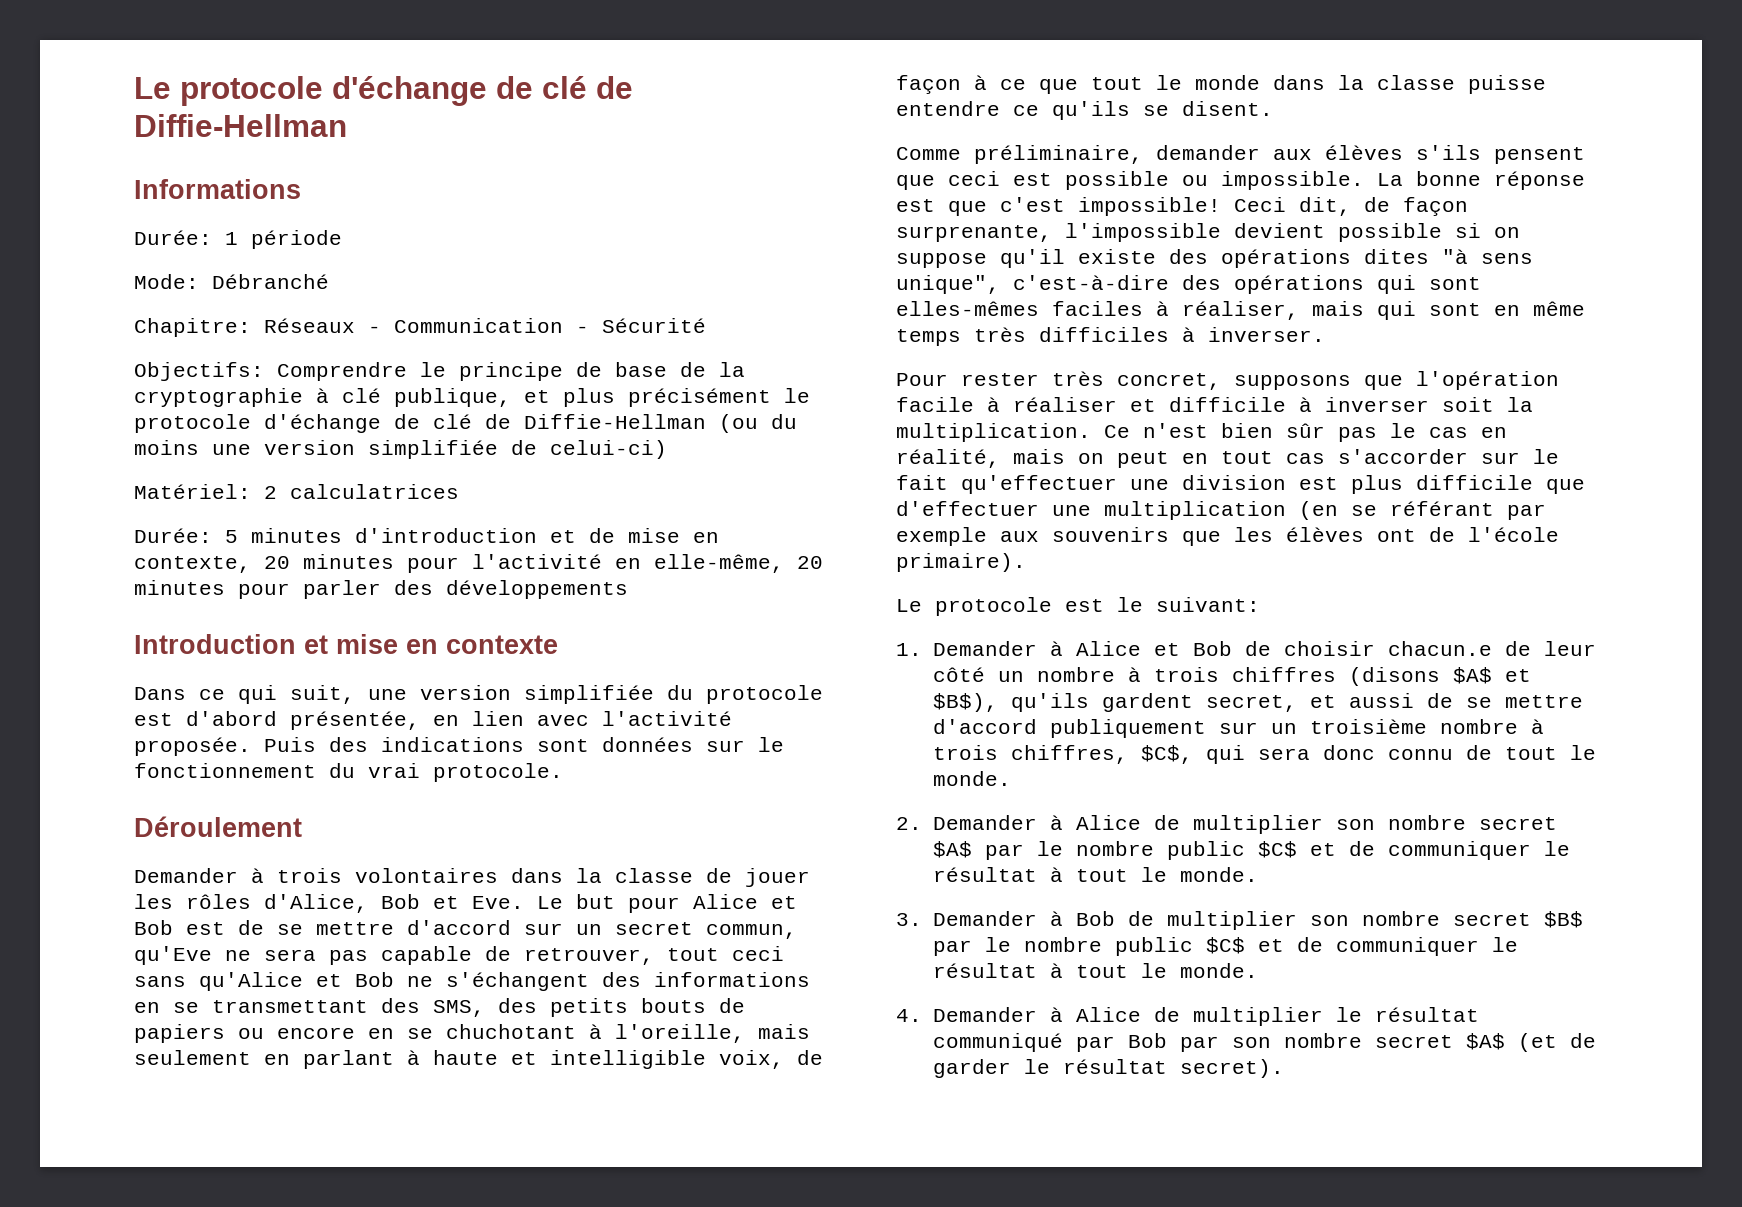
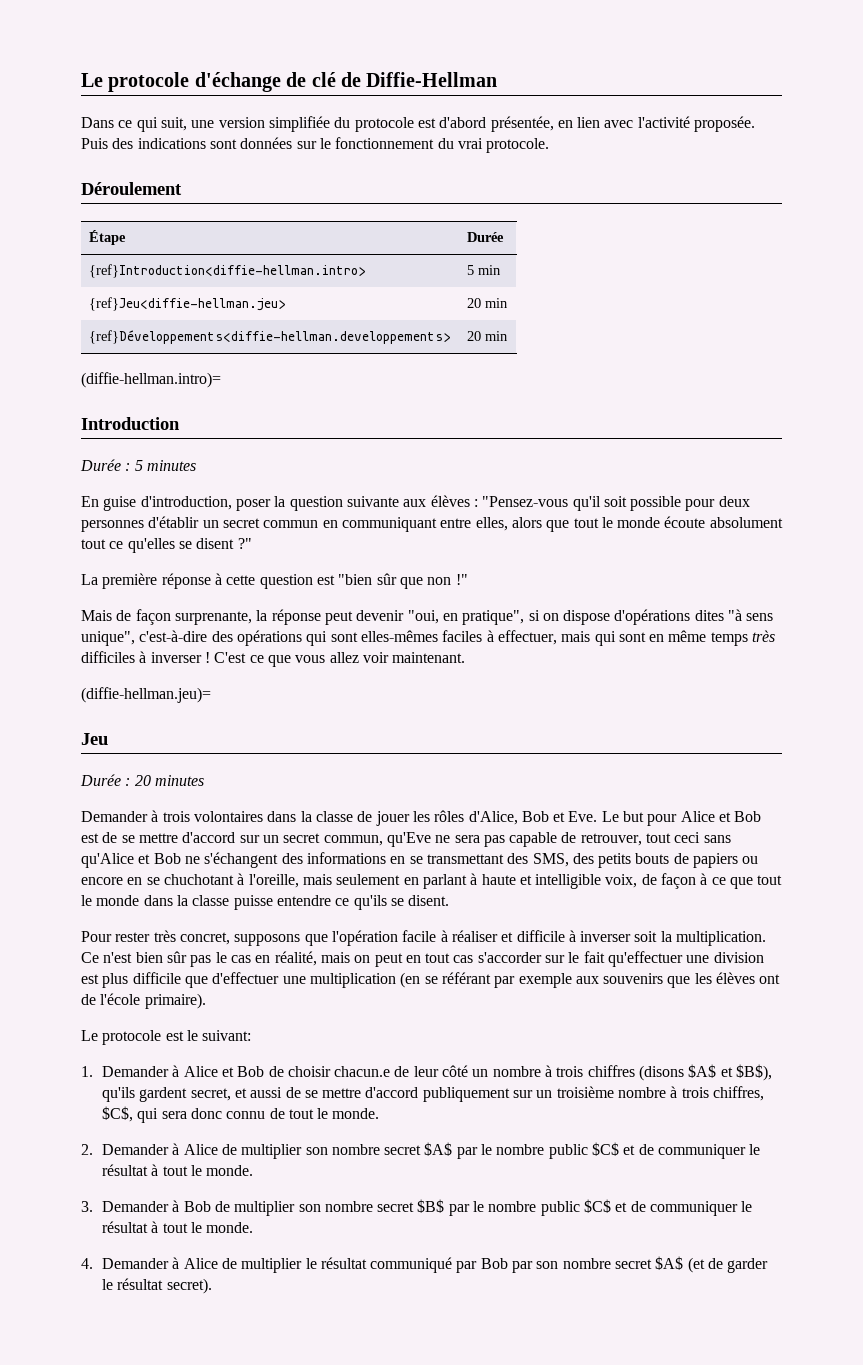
- Informations
- Durée: 1 période
- Mode: Débranché
- Chapitre: Réseaux - Communication - Sécurité
- Objectifs: Comprendre le principe de base de la cryptographie à clé publique, et plus précisément le protocole d'échange de clé de Diffie-Hellman (ou du moins une version simplifiée de celui-ci)
- Matériel: 2 calculatrices
- Durée: 5 minutes d'introduction et de mise en contexte, 20 minutes pour l'activité en elle-même, 20 minutes pour parler des développements
- Introduction et mise en contexte
+ Étape | Durée
+ {ref}Introduction<diffie-hellman.intro> | 5 min
+ {ref}Jeu<diffie-hellman.jeu> | 20 min
+ {ref}Développements<diffie-hellman.developpements> | 20 min
+ (diffie-hellman.intro)=
+ Introduction
+ Durée : 5 minutes
+ En guise d'introduction, poser la question suivante aux élèves : "Pensez-vous qu'il soit possible pour deux personnes d'établir un secret commun en communiquant entre elles, alors que tout le monde écoute absolument tout ce qu'elles se disent ?"
+ La première réponse à cette question est "bien sûr que non !"
+ Mais de façon surprenante, la réponse peut devenir "oui, en pratique", si on dispose d'opérations dites "à sens unique", c'est-à-dire des opérations qui sont elles-mêmes faciles à effectuer, mais qui sont en même temps très difficiles à inverser ! C'est ce que vous allez voir maintenant.
+ (diffie-hellman.jeu)=
+ Jeu
+ Durée : 20 minutes
- Comme préliminaire, demander aux élèves s'ils pensent que ceci est possible ou impossible. La bonne réponse est que c'est impossible! Ceci dit, de façon surprenante, l'impossible devient possible si on suppose qu'il existe des opérations dites "à sens unique", c'est-à-dire des opérations qui sont elles-mêmes faciles à réaliser, mais qui sont en même temps très difficiles à inverser.

